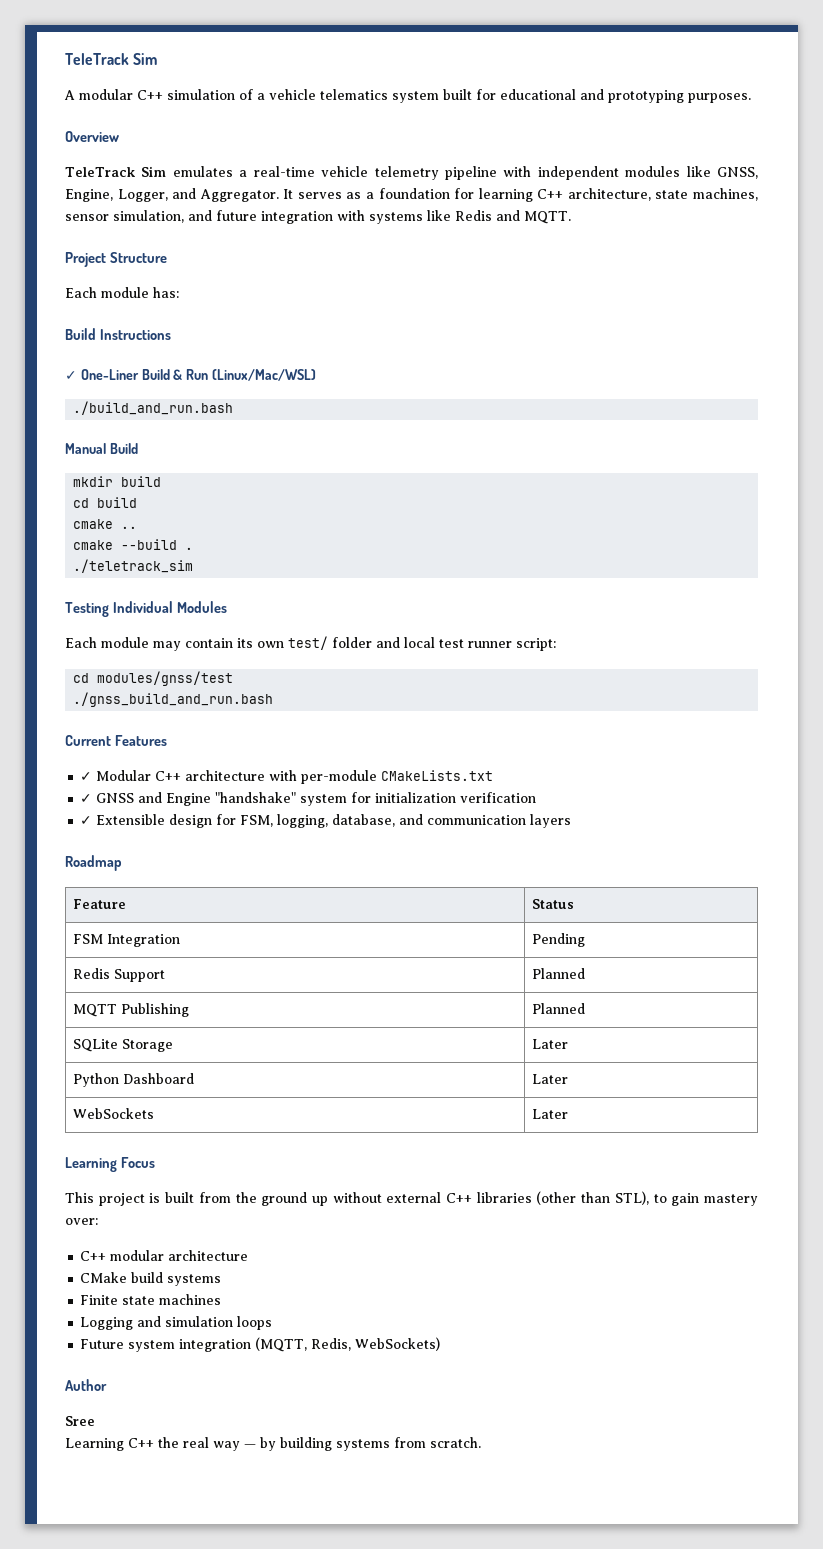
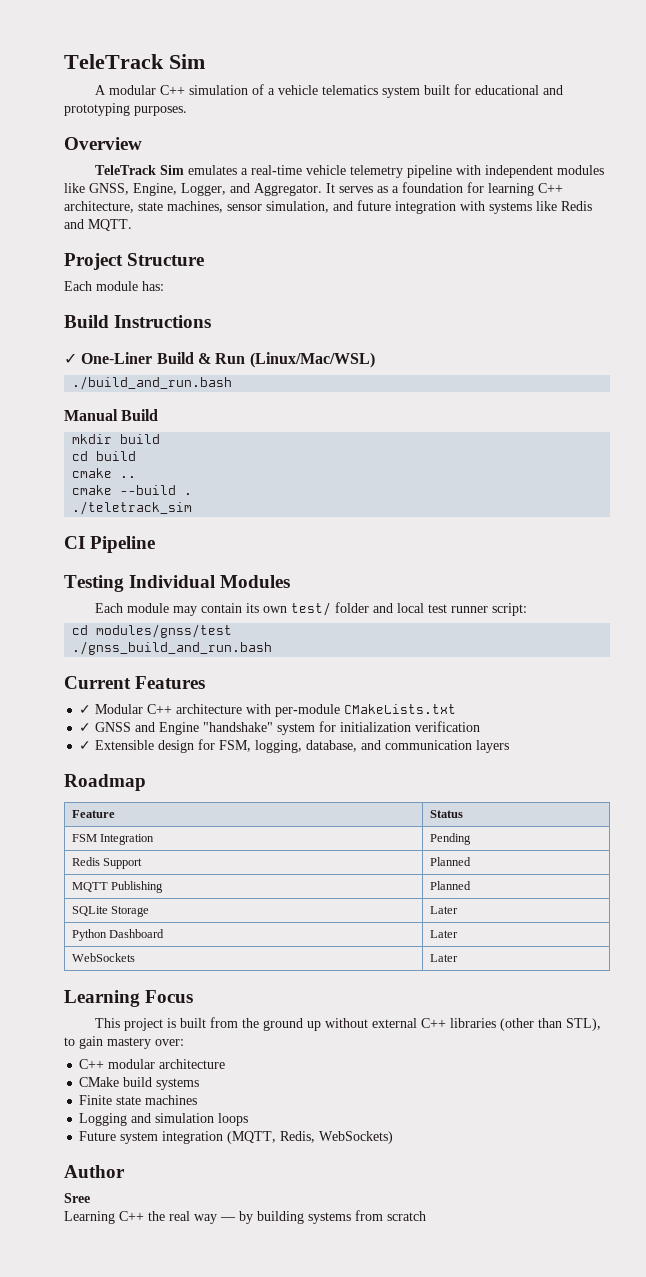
+ CI Pipeline
- Learning C++ the real way — by building systems from scratch.
+ Learning C++ the real way — by building systems from scratch

